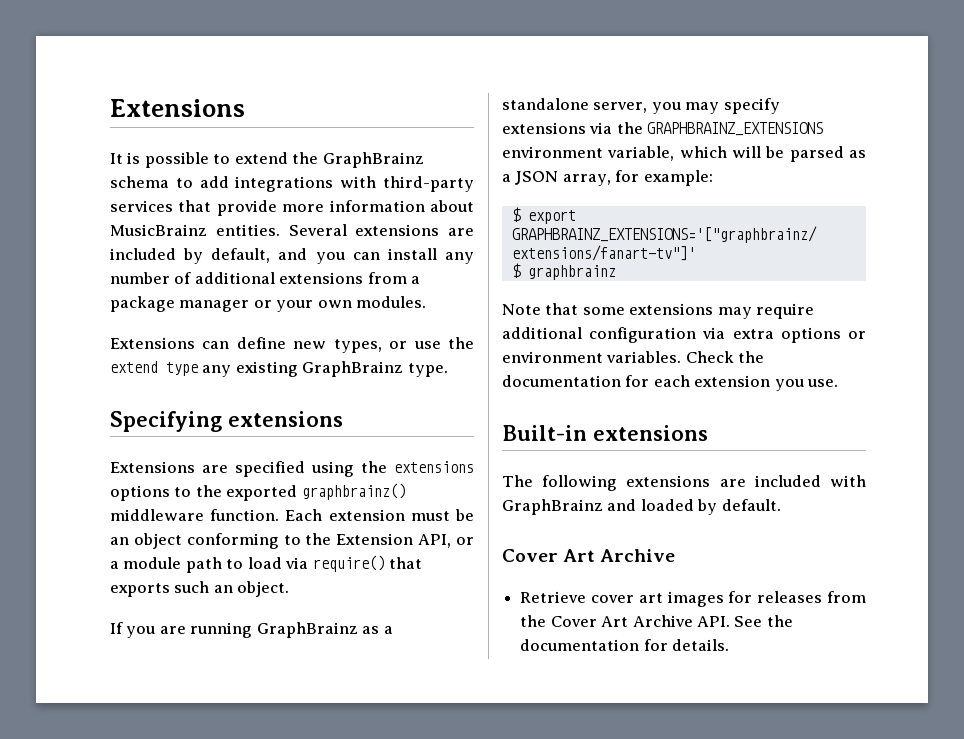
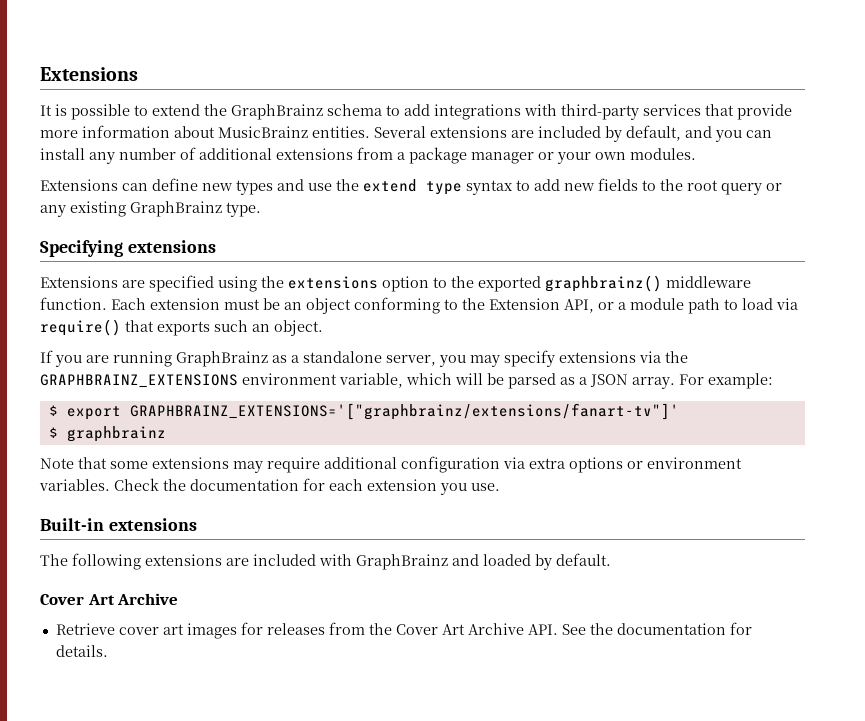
- Extensions can define new types, or use the extend type any existing GraphBrainz type.
+ Extensions can define new types and use the extend type syntax to add new fields to the root query or any existing GraphBrainz type.
- Extensions are specified using the extensions options to the exported graphbrainz() middleware function.
+ Extensions are specified using the extensions option to the exported graphbrainz() middleware function.
- If you are running GraphBrainz as a standalone server, you may specify extensions via the GRAPHBRAINZ_EXTENSIONS environment variable, which will be parsed as a JSON array, for example:
+ If you are running GraphBrainz as a standalone server, you may specify extensions via the GRAPHBRAINZ_EXTENSIONS environment variable, which will be parsed as a JSON array. For example:

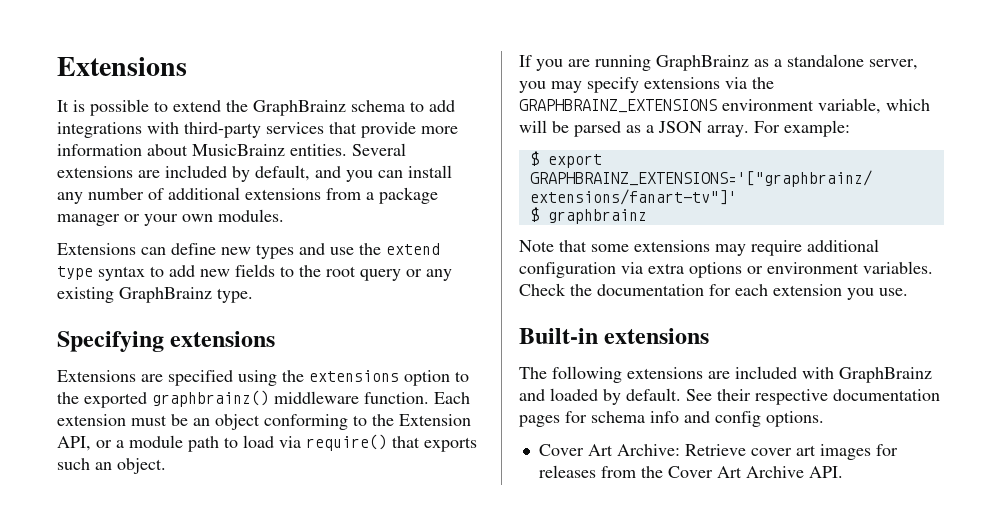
- The following extensions are included with GraphBrainz and loaded by default.
- Cover Art Archive
- Retrieve cover art images for releases from the Cover Art Archive API. See the documentation for details.
+ The following extensions are included with GraphBrainz and loaded by default. See their respective documentation pages for schema info and config options.
+ Cover Art Archive: Retrieve cover art images for releases from the Cover Art Archive API.

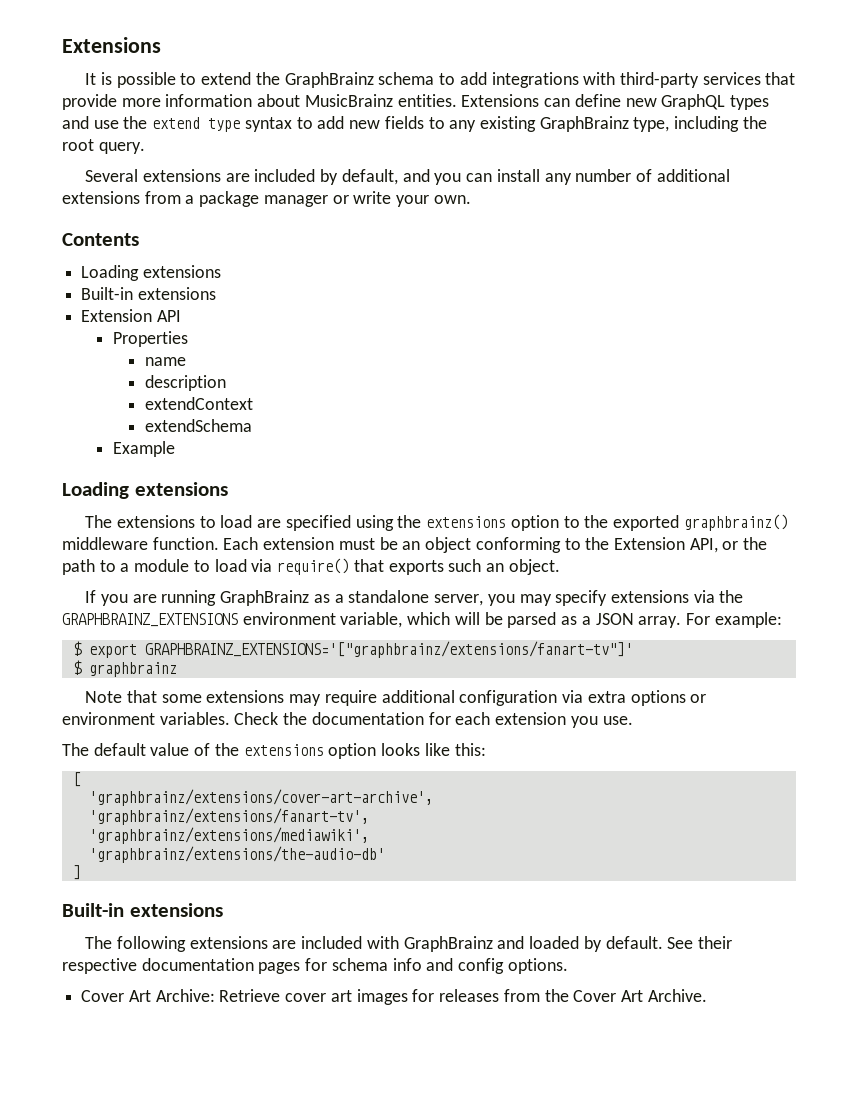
- It is possible to extend the GraphBrainz schema to add integrations with third-party services that provide more information about MusicBrainz entities. Several extensions are included by default, and you can install any number of additional extensions from a package manager or your own modules.
- Extensions can define new types and use the extend type syntax to add new fields to the root query or any existing GraphBrainz type.
- Specifying extensions
- Extensions are specified using the extensions option to the exported graphbrainz() middleware function.
+ It is possible to extend the GraphBrainz schema to add integrations with third-party services that provide more information about MusicBrainz entities. Extensions can define new GraphQL types and use the extend type syntax to add new fields to any existing GraphBrainz type, including the root query.
+ Several extensions are included by default, and you can install any number of additional extensions from a package manager or write your own.
+ Contents
+ Loading extensions
+ Built-in extensions
+ Extension API
+ Properties
+ name
+ description
+ extendContext
+ extendSchema
+ Example
+ Loading extensions
+ The extensions to load are specified using the extensions option to the exported graphbrainz() middleware function.
- Each extension must be an object conforming to the Extension API, or a module path to load via require() that exports such an object.
+ Each extension must be an object conforming to the Extension API, or the path to a module to load via require() that exports such an object.
+ The default value of the extensions option looks like this:
+ [
+ 'graphbrainz/extensions/cover-art-archive',
+ 'graphbrainz/extensions/fanart-tv',
+ 'graphbrainz/extensions/mediawiki',
+ 'graphbrainz/extensions/the-audio-db'
+ ]
- Cover Art Archive: Retrieve cover art images for releases from the Cover Art Archive API.
+ Cover Art Archive: Retrieve cover art images for releases from the Cover Art Archive.

